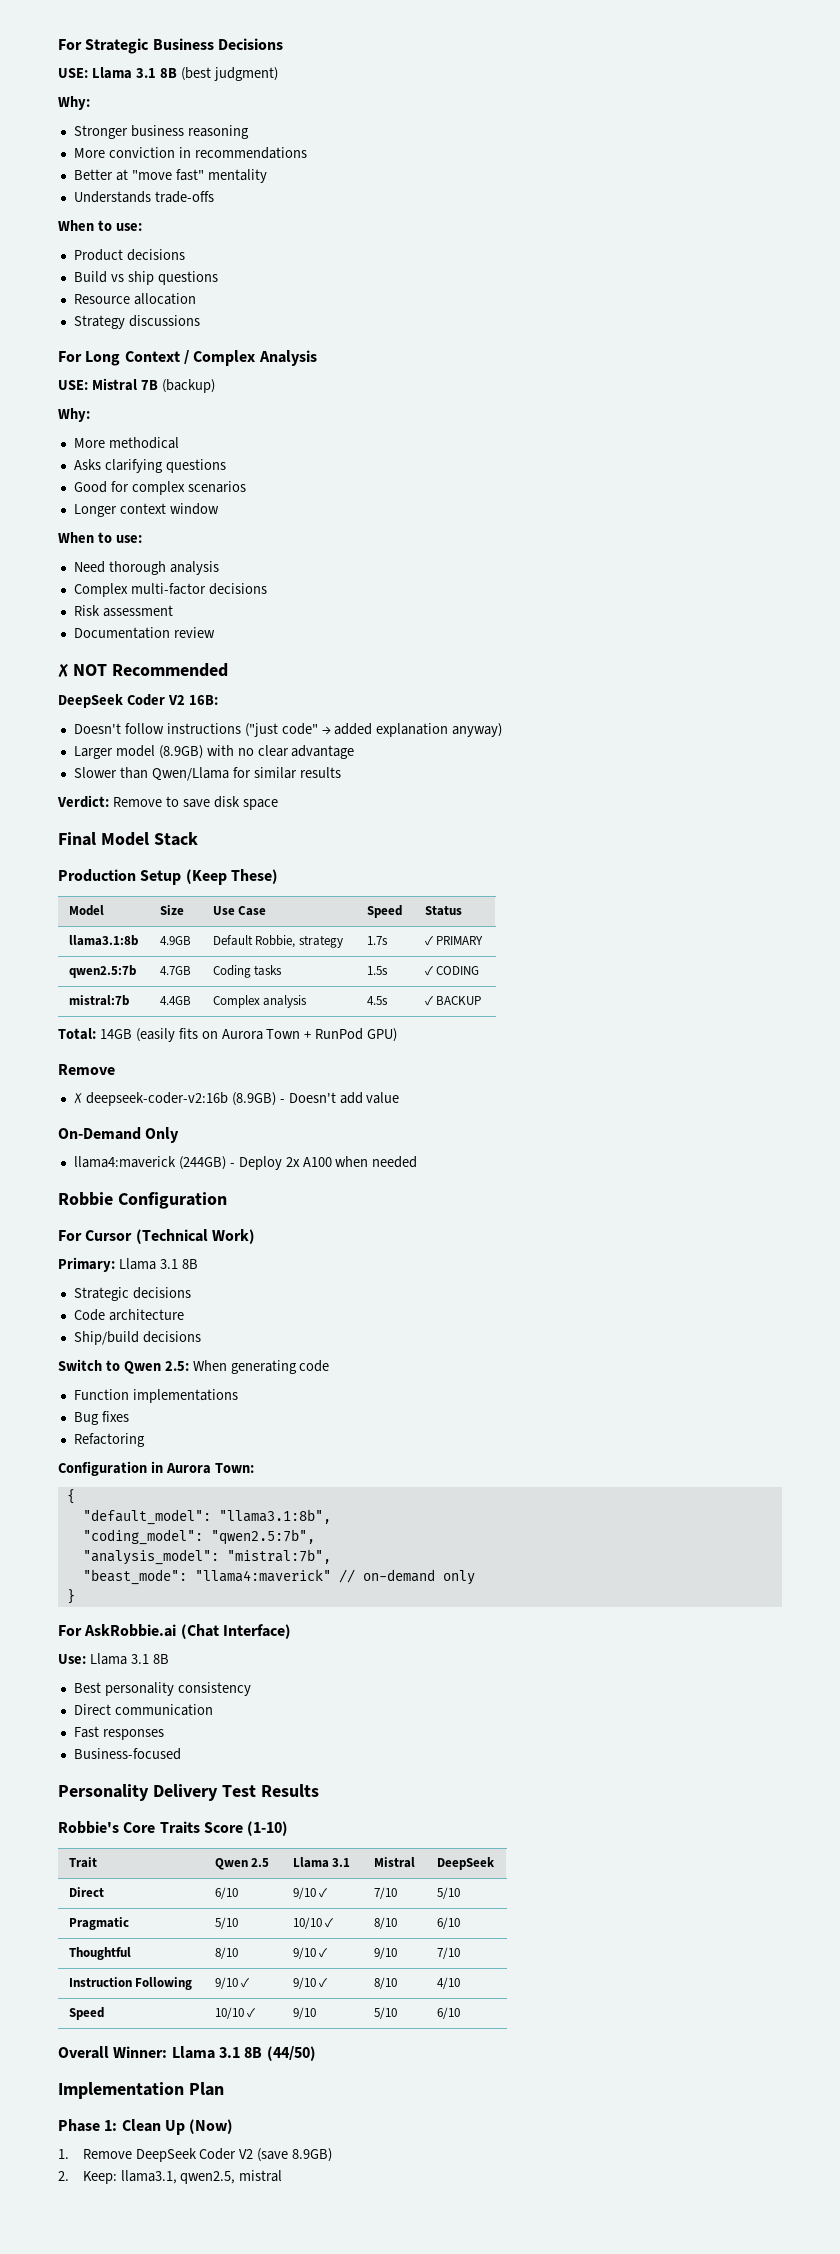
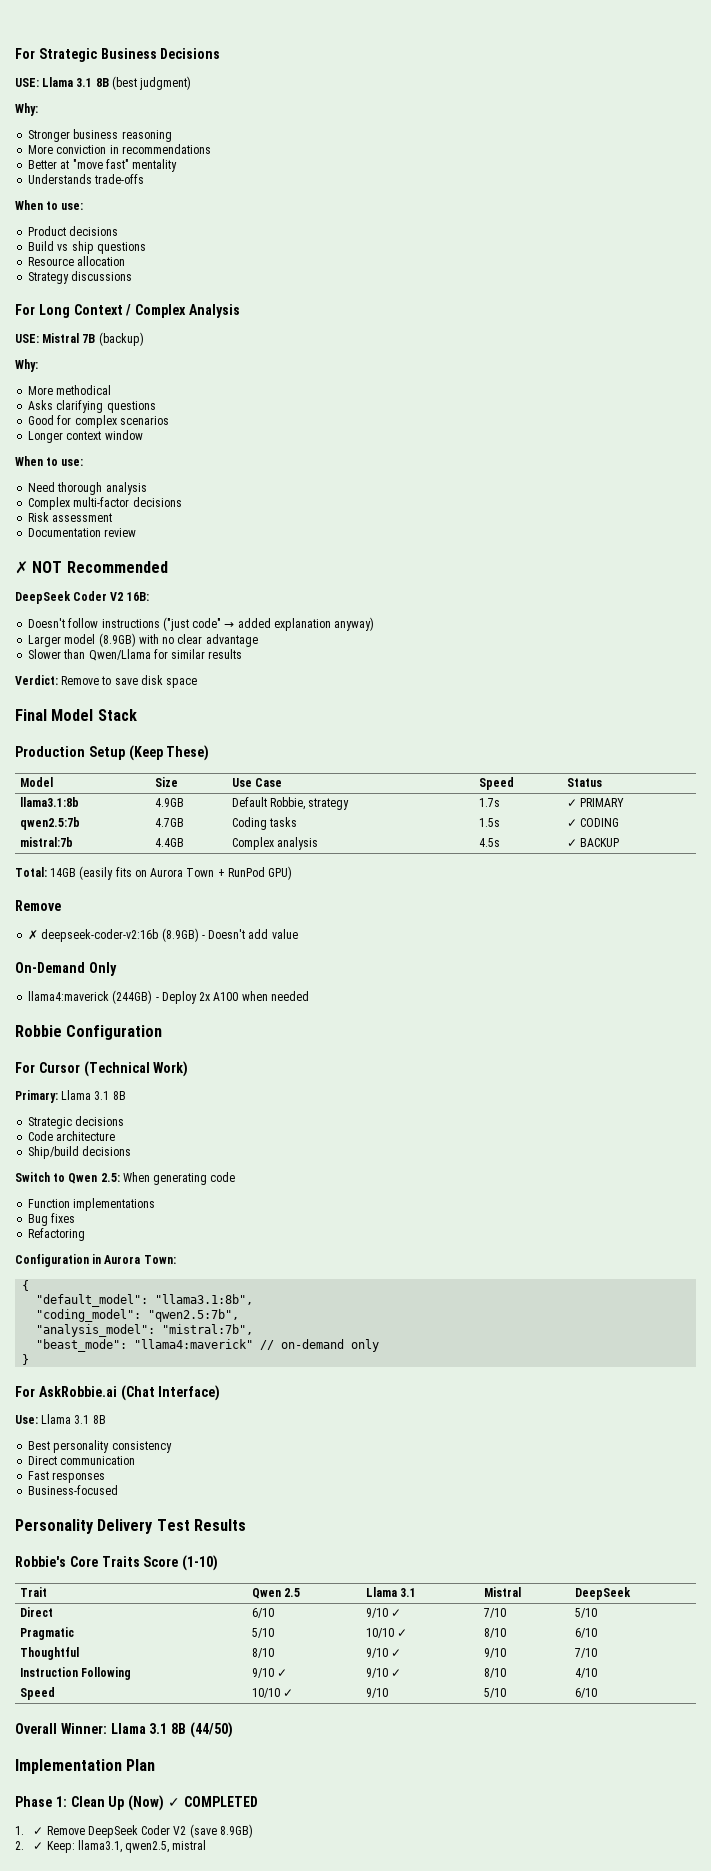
- Phase 1: Clean Up (Now)
+ Phase 1: Clean Up (Now) ✓ COMPLETED
- 1. Remove DeepSeek Coder V2 (save 8.9GB)
+ 1. ✓ Remove DeepSeek Coder V2 (save 8.9GB)
- 2. Keep: llama3.1, qwen2.5, mistral
+ 2. ✓ Keep: llama3.1, qwen2.5, mistral

